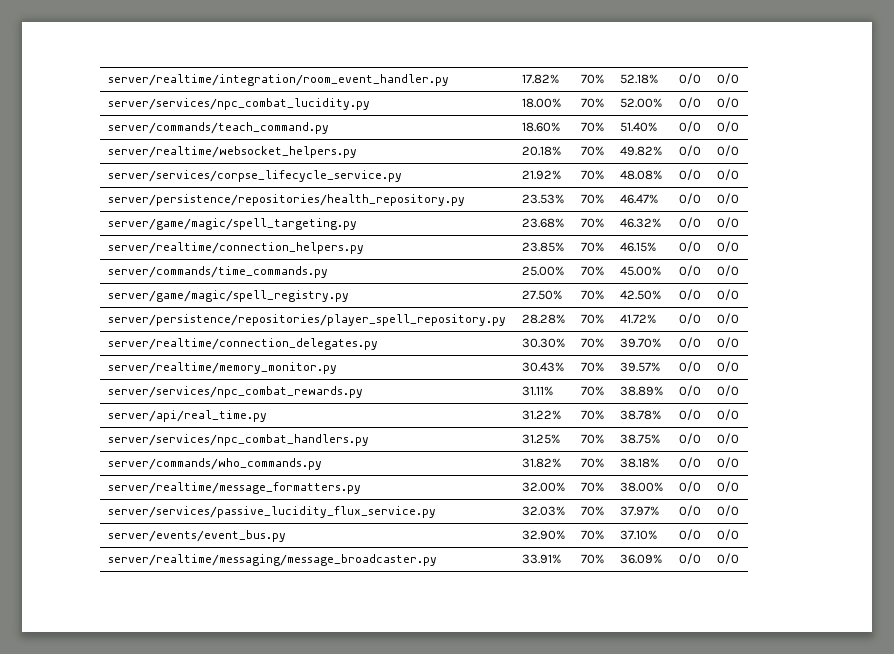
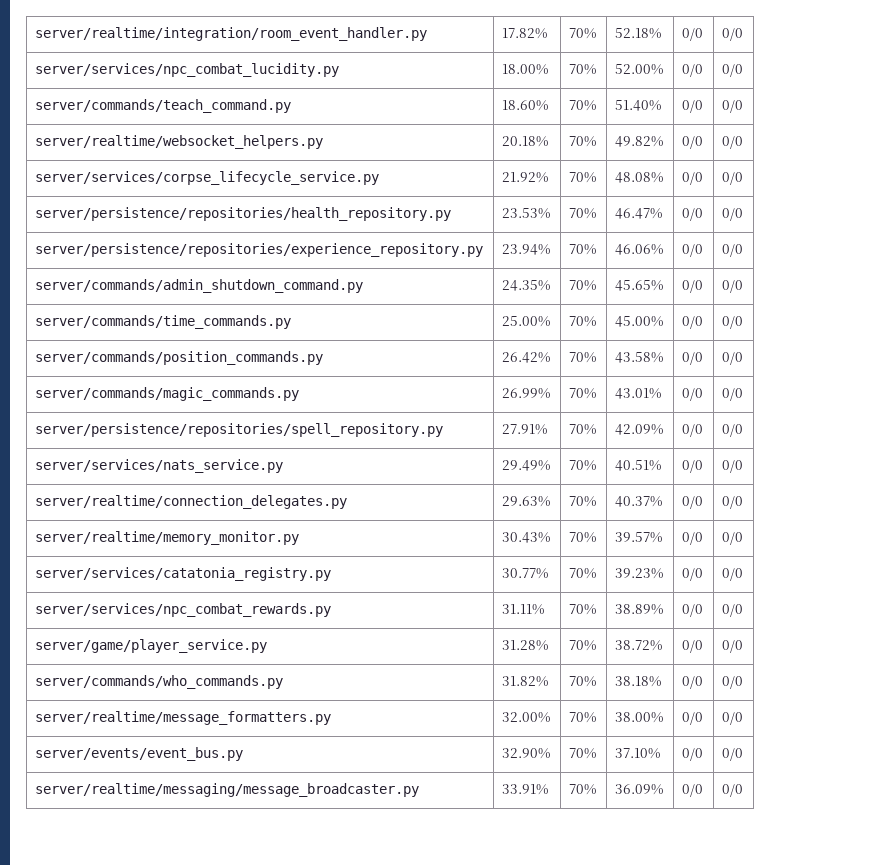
- server/game/magic/spell_targeting.py | 23.68% | 70% | 46.32% | 0/0 | 0/0
- server/realtime/connection_helpers.py | 23.85% | 70% | 46.15% | 0/0 | 0/0
+ server/persistence/repositories/experience_repository.py | 23.94% | 70% | 46.06% | 0/0 | 0/0
+ server/commands/admin_shutdown_command.py | 24.35% | 70% | 45.65% | 0/0 | 0/0
- server/game/magic/spell_registry.py | 27.50% | 70% | 42.50% | 0/0 | 0/0
- server/persistence/repositories/player_spell_repository.py | 28.28% | 70% | 41.72% | 0/0 | 0/0
+ server/commands/position_commands.py | 26.42% | 70% | 43.58% | 0/0 | 0/0
+ server/commands/magic_commands.py | 26.99% | 70% | 43.01% | 0/0 | 0/0
+ server/persistence/repositories/spell_repository.py | 27.91% | 70% | 42.09% | 0/0 | 0/0
+ server/services/nats_service.py | 29.49% | 70% | 40.51% | 0/0 | 0/0
- server/realtime/connection_delegates.py | 30.30% | 70% | 39.70% | 0/0 | 0/0
+ server/realtime/connection_delegates.py | 29.63% | 70% | 40.37% | 0/0 | 0/0
+ server/services/catatonia_registry.py | 30.77% | 70% | 39.23% | 0/0 | 0/0
- server/api/real_time.py | 31.22% | 70% | 38.78% | 0/0 | 0/0
- server/services/npc_combat_handlers.py | 31.25% | 70% | 38.75% | 0/0 | 0/0
+ server/game/player_service.py | 31.28% | 70% | 38.72% | 0/0 | 0/0
- server/services/passive_lucidity_flux_service.py | 32.03% | 70% | 37.97% | 0/0 | 0/0

